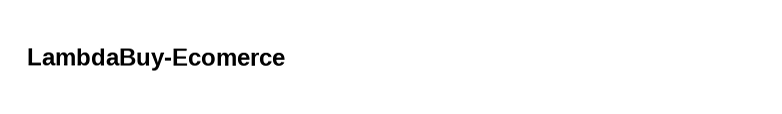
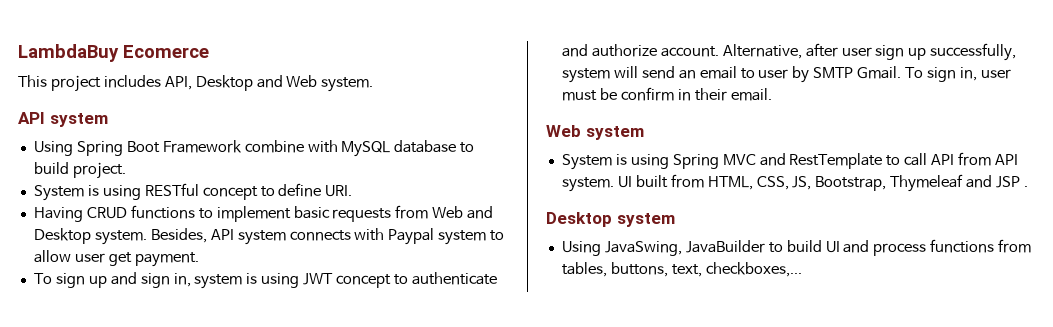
- LambdaBuy-Ecomerce
+ LambdaBuy Ecomerce
+ This project includes API, Desktop and Web system.
+ API system
+ Using Spring Boot Framework combine with MySQL database to build project.
+ System is using RESTful concept to define URI.
+ Having CRUD functions to implement basic requests from Web and Desktop system. Besides, API system connects with Paypal system to allow user get payment.
+ To sign up and sign in, system is using JWT concept to authenticate and authorize account. Alternative, after user sign up successfully, system will send an email to user by SMTP Gmail. To sign in, user must be confirm in their email.
+ Web system
+ System is using Spring MVC and RestTemplate to call API from API system. UI built from HTML, CSS, JS, Bootstrap, Thymeleaf and JSP .
+ Desktop system
+ Using JavaSwing, JavaBuilder to build UI and process functions from tables, buttons, text, checkboxes,...

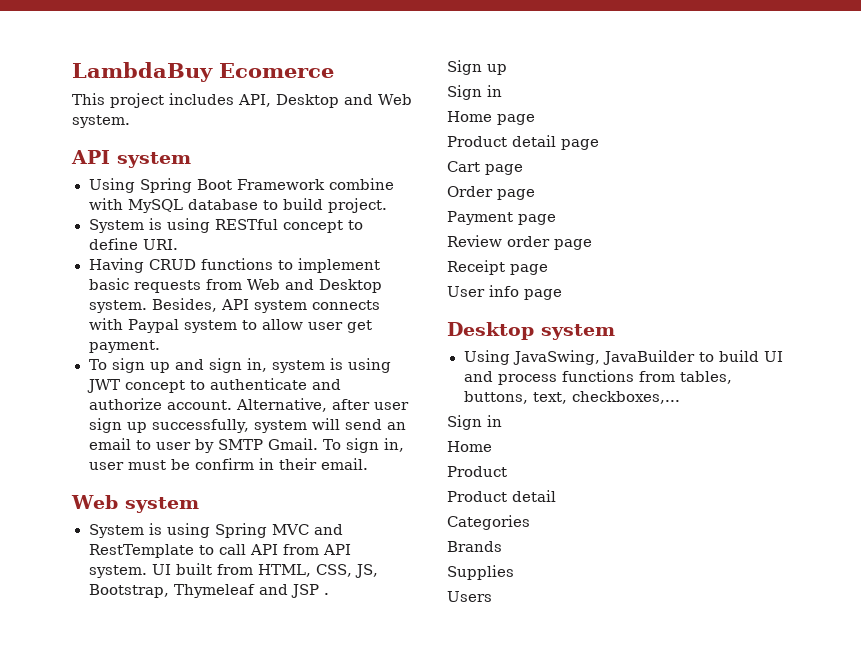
+ Sign up
+ Sign in
+ Home page
+ Product detail page
+ Cart page
+ Order page
+ Payment page
+ Review order page
+ Receipt page
+ User info page
  Using JavaSwing, JavaBuilder to build UI and process functions from tables, buttons, text, checkboxes,...
+ Sign in
+ Home
+ Product
+ Product detail
+ Categories
+ Brands
+ Supplies
+ Users

